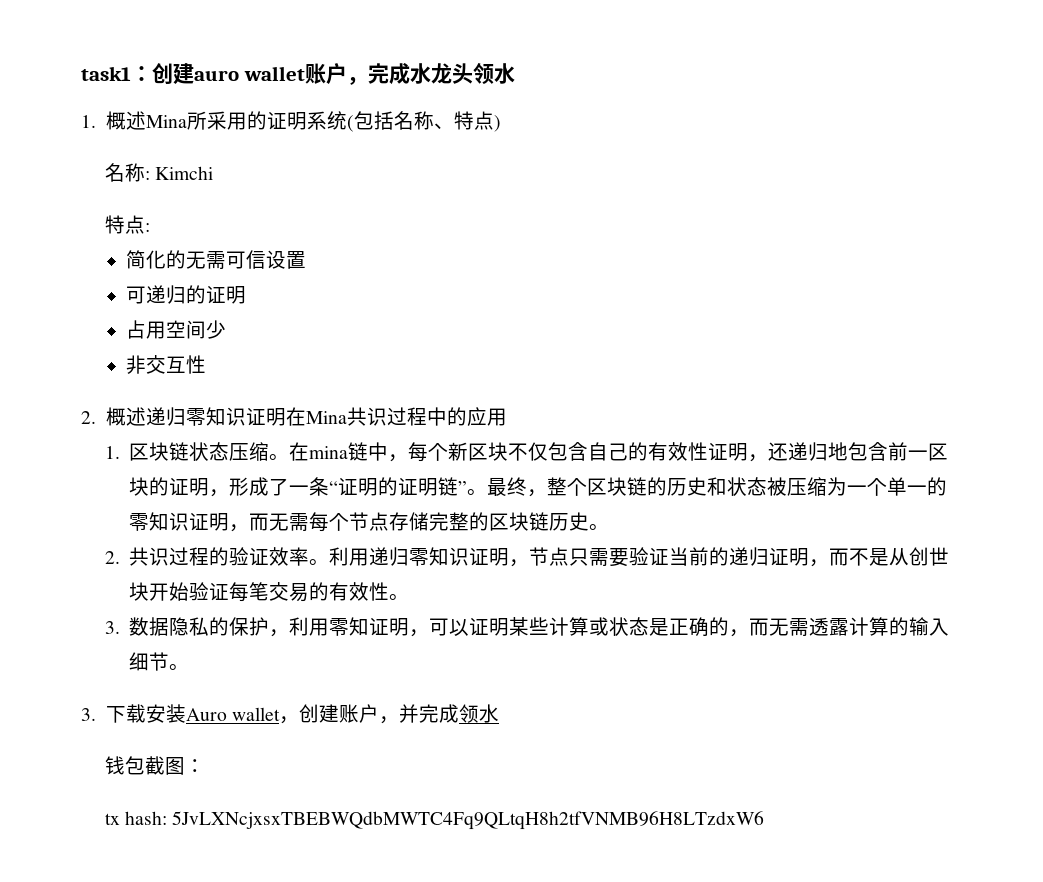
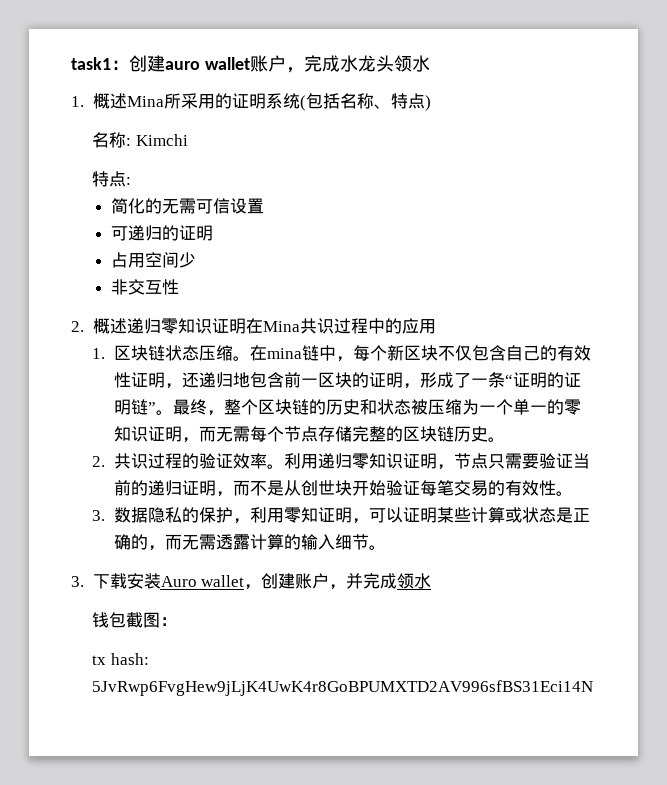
- tx hash: 5JvLXNcjxsxTBEBWQdbMWTC4Fq9QLtqH8h2tfVNMB96H8LTzdxW6
+ tx hash: 5JvRwp6FvgHew9jLjK4UwK4r8GoBPUMXTD2AV996sfBS31Eci14N

